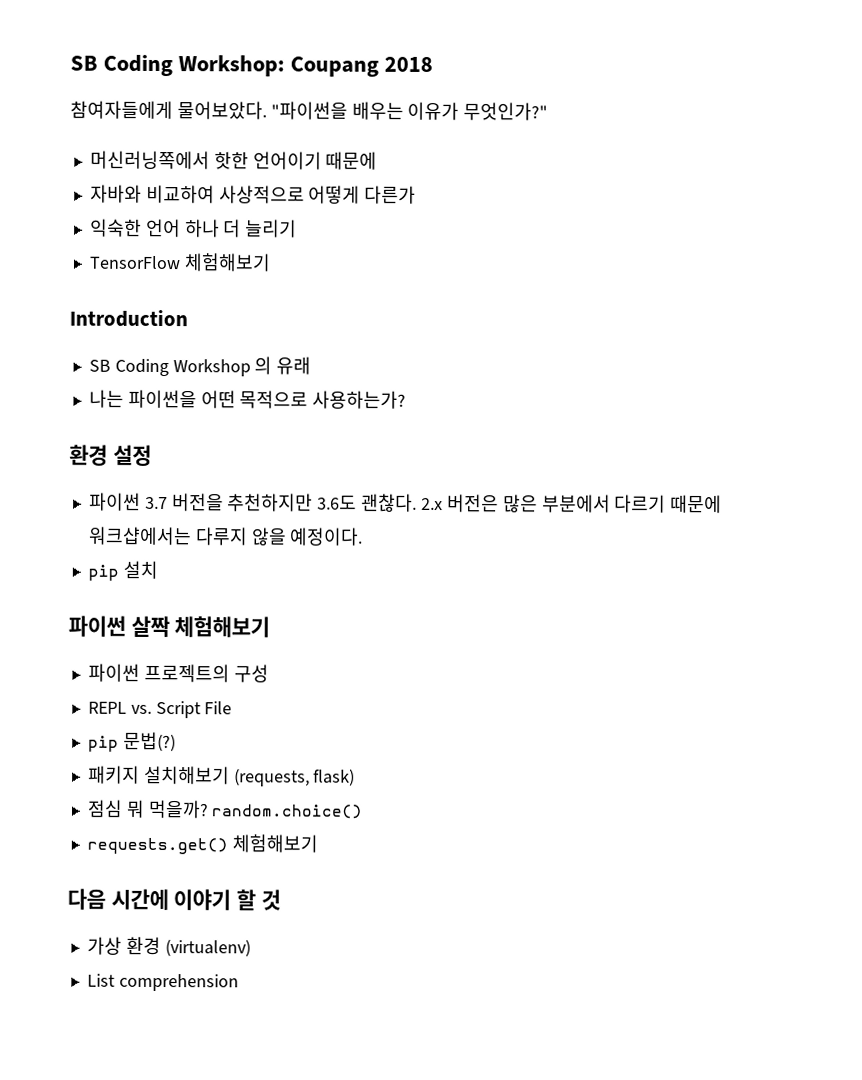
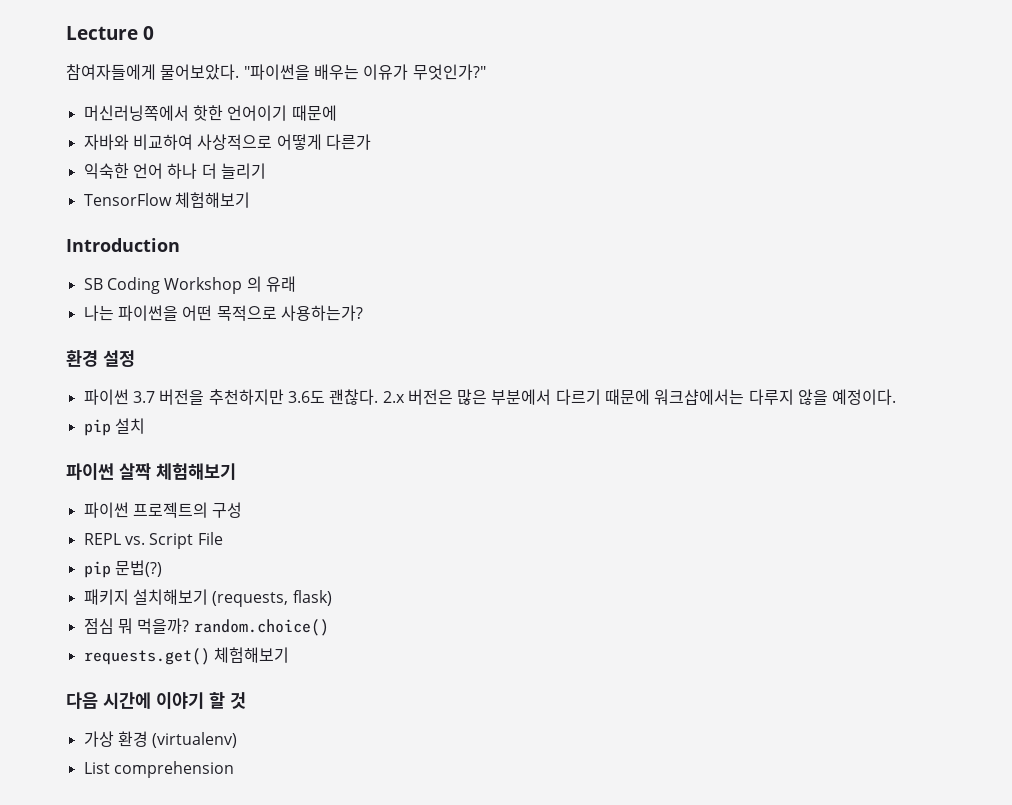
- SB Coding Workshop: Coupang 2018
+ Lecture 0

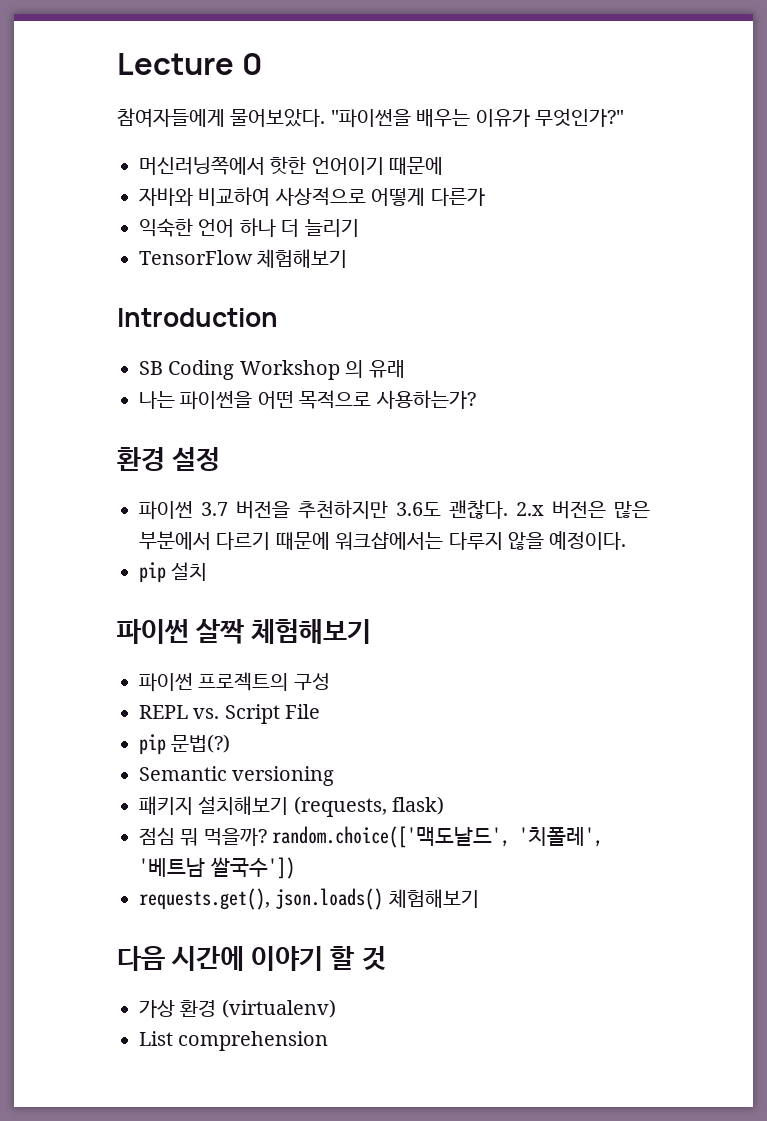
+ Semantic versioning
- 점심 뭐 먹을까? random.choice()
- requests.get() 체험해보기
+ 점심 뭐 먹을까? random.choice(['맥도날드', '치폴레', '베트남 쌀국수'])
+ requests.get(), json.loads() 체험해보기

